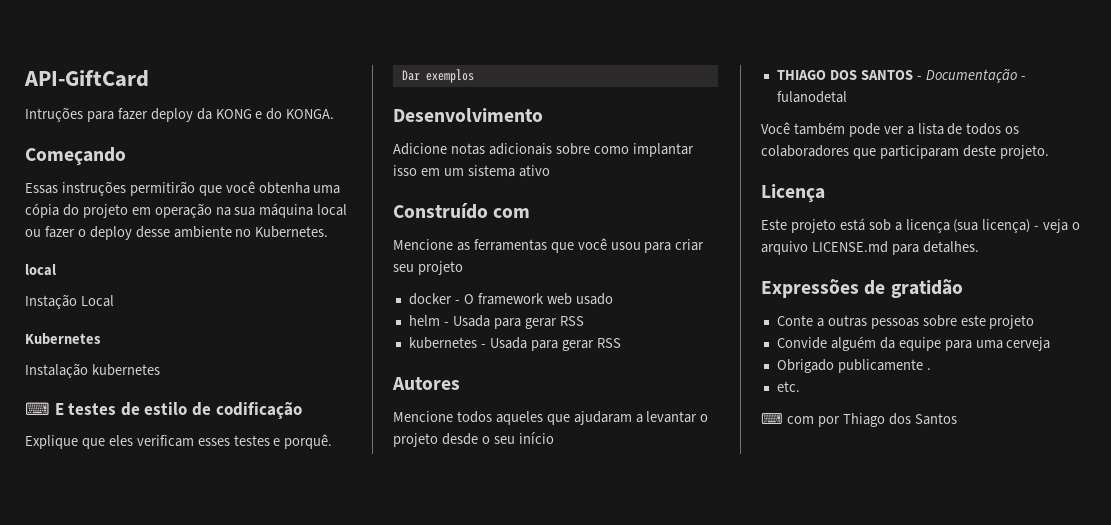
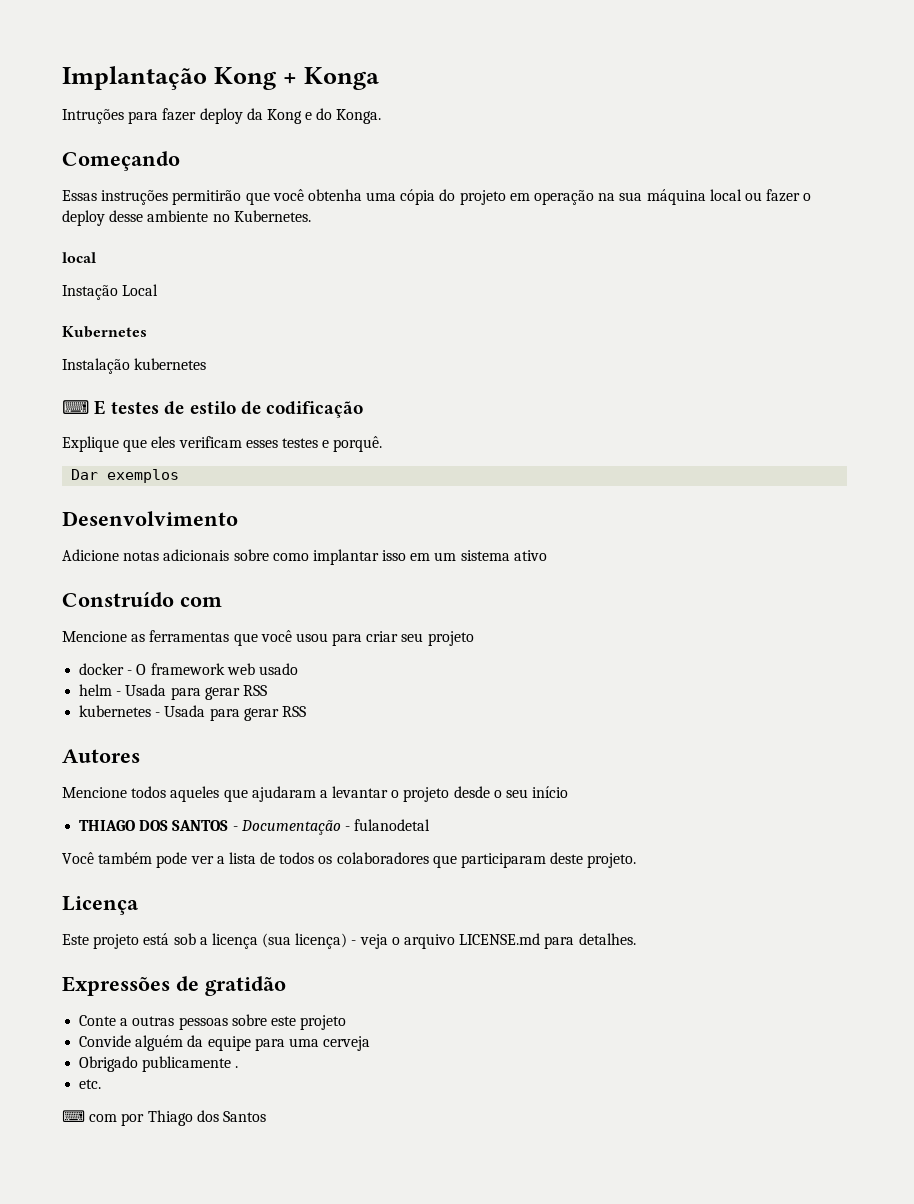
- API-GiftCard
+ Implantação Kong + Konga
- Intruções para fazer deploy da KONG e do KONGA.
+ Intruções para fazer deploy da Kong e do Konga.

